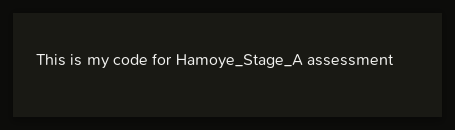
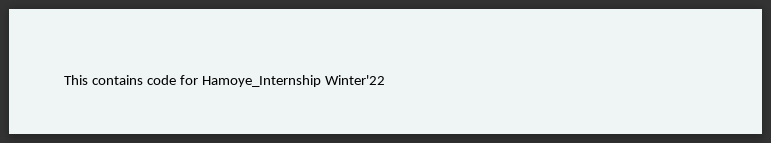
- This is my code for Hamoye_Stage_A assessment
+ This contains code for Hamoye_Internship Winter'22

